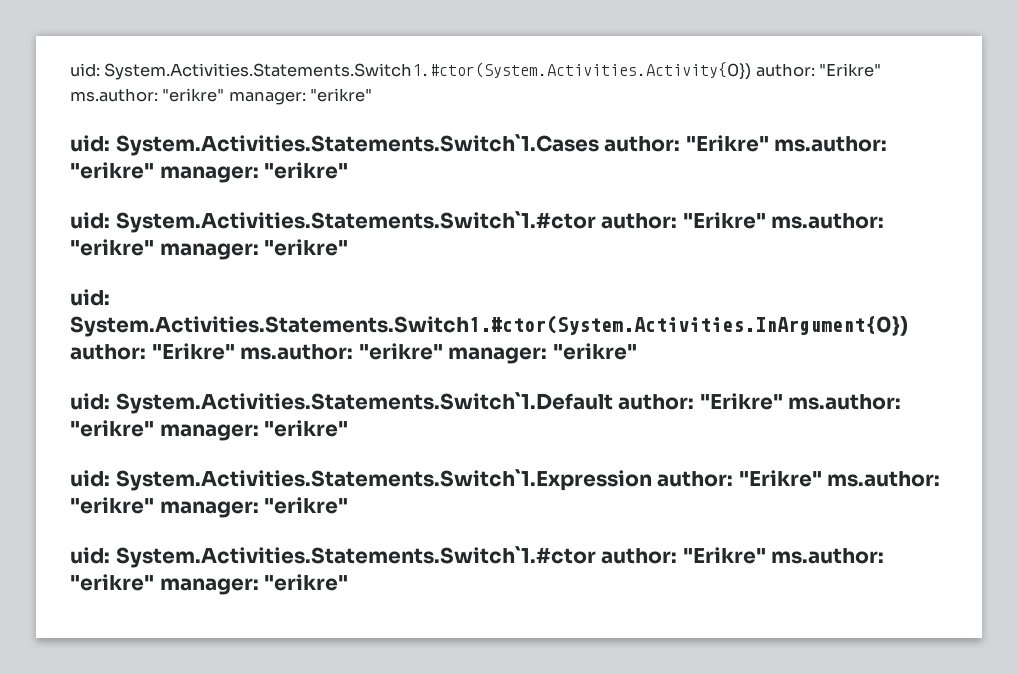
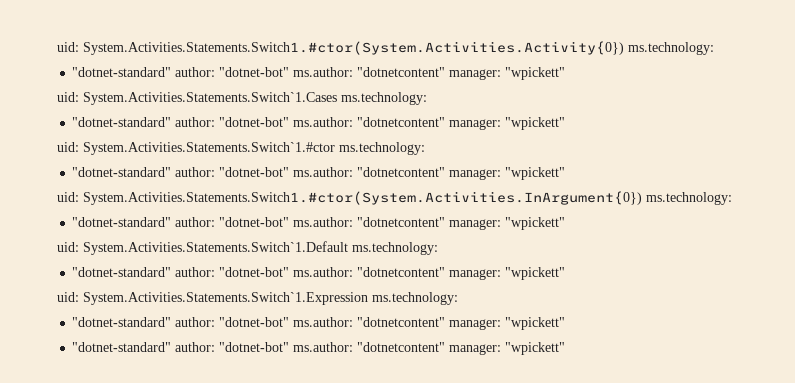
- uid: System.Activities.Statements.Switch1.#ctor(System.Activities.Activity{0}) author: "Erikre" ms.author: "erikre" manager: "erikre"
- uid: System.Activities.Statements.Switch`1.Cases author: "Erikre" ms.author: "erikre" manager: "erikre"
- uid: System.Activities.Statements.Switch`1.#ctor author: "Erikre" ms.author: "erikre" manager: "erikre"
- uid: System.Activities.Statements.Switch1.#ctor(System.Activities.InArgument{0}) author: "Erikre" ms.author: "erikre" manager: "erikre"
- uid: System.Activities.Statements.Switch`1.Default author: "Erikre" ms.author: "erikre" manager: "erikre"
- uid: System.Activities.Statements.Switch`1.Expression author: "Erikre" ms.author: "erikre" manager: "erikre"
- uid: System.Activities.Statements.Switch`1.#ctor author: "Erikre" ms.author: "erikre" manager: "erikre"
+ uid: System.Activities.Statements.Switch1.#ctor(System.Activities.Activity{0}) ms.technology:
+ "dotnet-standard" author: "dotnet-bot" ms.author: "dotnetcontent" manager: "wpickett"
+ uid: System.Activities.Statements.Switch`1.Cases ms.technology:
+ "dotnet-standard" author: "dotnet-bot" ms.author: "dotnetcontent" manager: "wpickett"
+ uid: System.Activities.Statements.Switch`1.#ctor ms.technology:
+ "dotnet-standard" author: "dotnet-bot" ms.author: "dotnetcontent" manager: "wpickett"
+ uid: System.Activities.Statements.Switch1.#ctor(System.Activities.InArgument{0}) ms.technology:
+ "dotnet-standard" author: "dotnet-bot" ms.author: "dotnetcontent" manager: "wpickett"
+ uid: System.Activities.Statements.Switch`1.Default ms.technology:
+ "dotnet-standard" author: "dotnet-bot" ms.author: "dotnetcontent" manager: "wpickett"
+ uid: System.Activities.Statements.Switch`1.Expression ms.technology:
+ "dotnet-standard" author: "dotnet-bot" ms.author: "dotnetcontent" manager: "wpickett"
+ "dotnet-standard" author: "dotnet-bot" ms.author: "dotnetcontent" manager: "wpickett"

